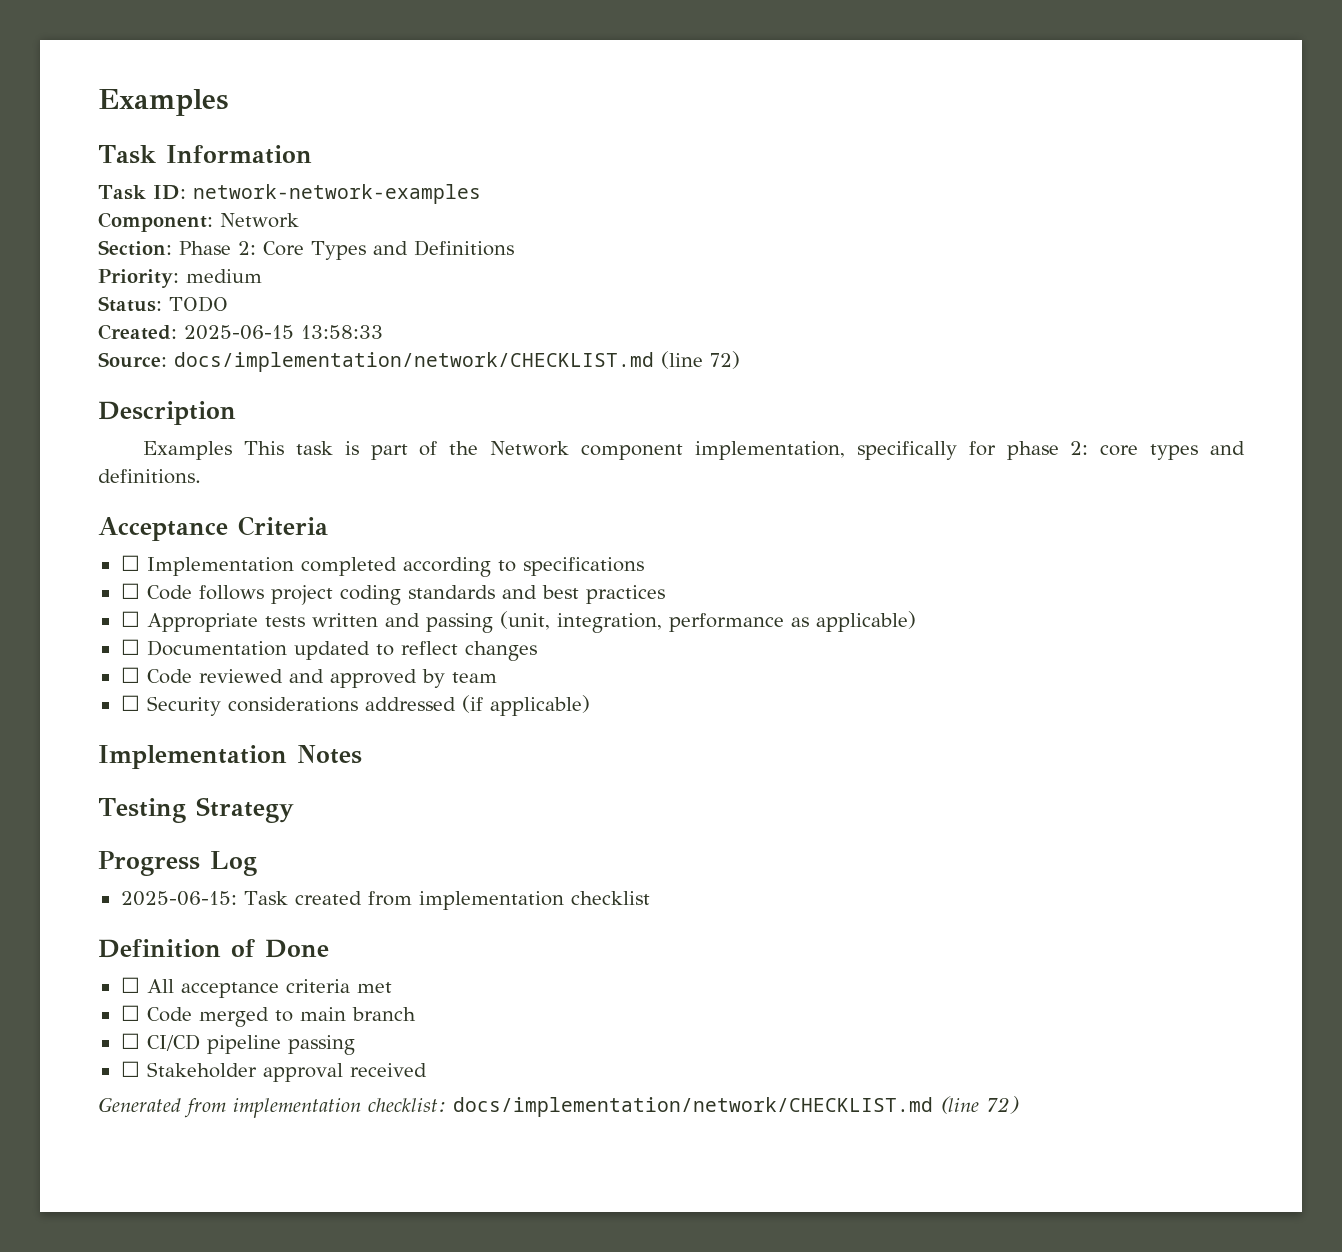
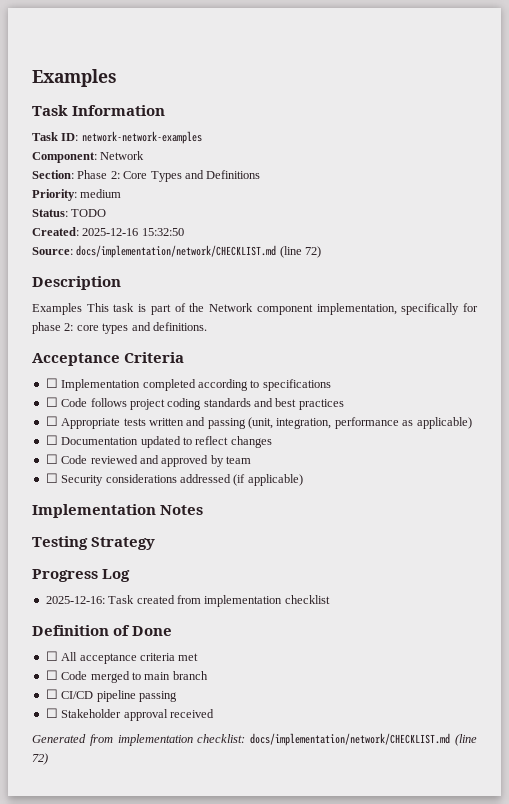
- Created: 2025-06-15 13:58:33
+ Created: 2025-12-16 15:32:50
- 2025-06-15: Task created from implementation checklist
+ 2025-12-16: Task created from implementation checklist

